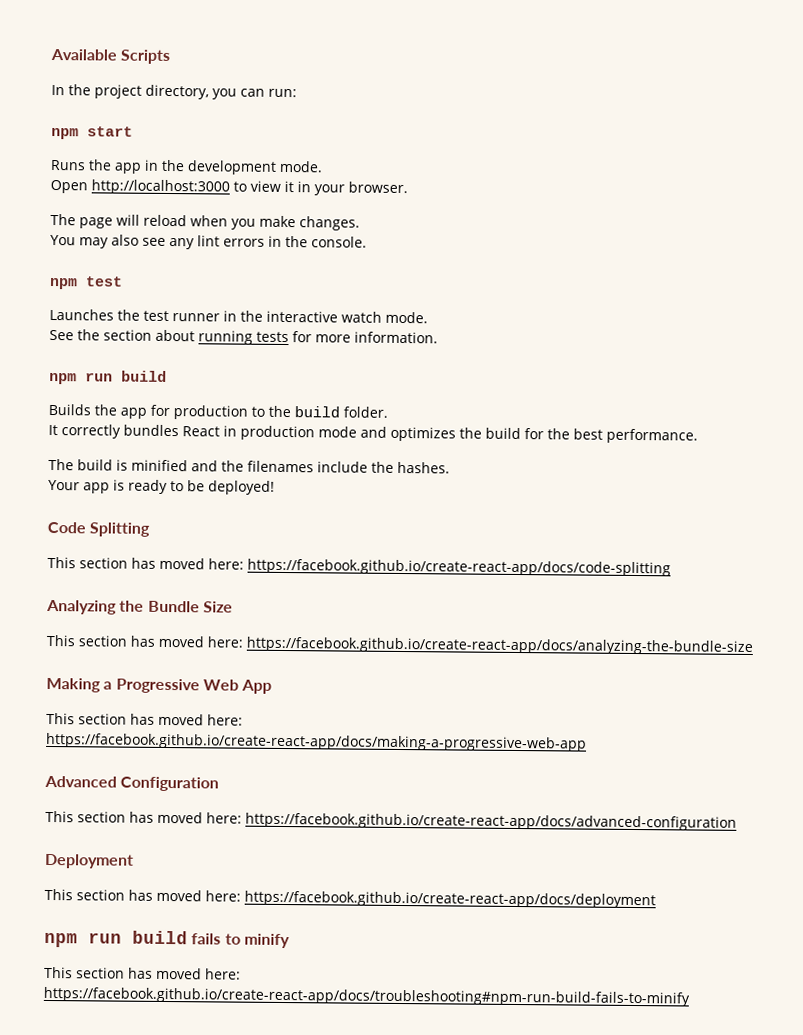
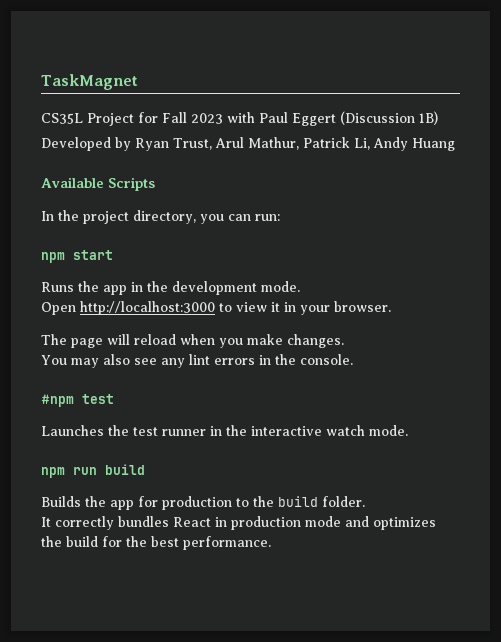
+ TaskMagnet
+ CS35L Project for Fall 2023 with Paul Eggert (Discussion 1B)
+ Developed by Ryan Trust, Arul Mathur, Patrick Li, Andy Huang
- npm test
+ #npm test
- See the section about running tests for more information.
- The build is minified and the filenames include the hashes.
- Your app is ready to be deployed!
- Code Splitting
- This section has moved here: https://facebook.github.io/create-react-app/docs/code-splitting
- Analyzing the Bundle Size
- This section has moved here: https://facebook.github.io/create-react-app/docs/analyzing-the-bundle-size
- Making a Progressive Web App
- This section has moved here: https://facebook.github.io/create-react-app/docs/making-a-progressive-web-app
- Advanced Configuration
- This section has moved here: https://facebook.github.io/create-react-app/docs/advanced-configuration
- Deployment
- This section has moved here: https://facebook.github.io/create-react-app/docs/deployment
- npm run build fails to minify
- This section has moved here: https://facebook.github.io/create-react-app/docs/troubleshooting#npm-run-build-fails-to-minify

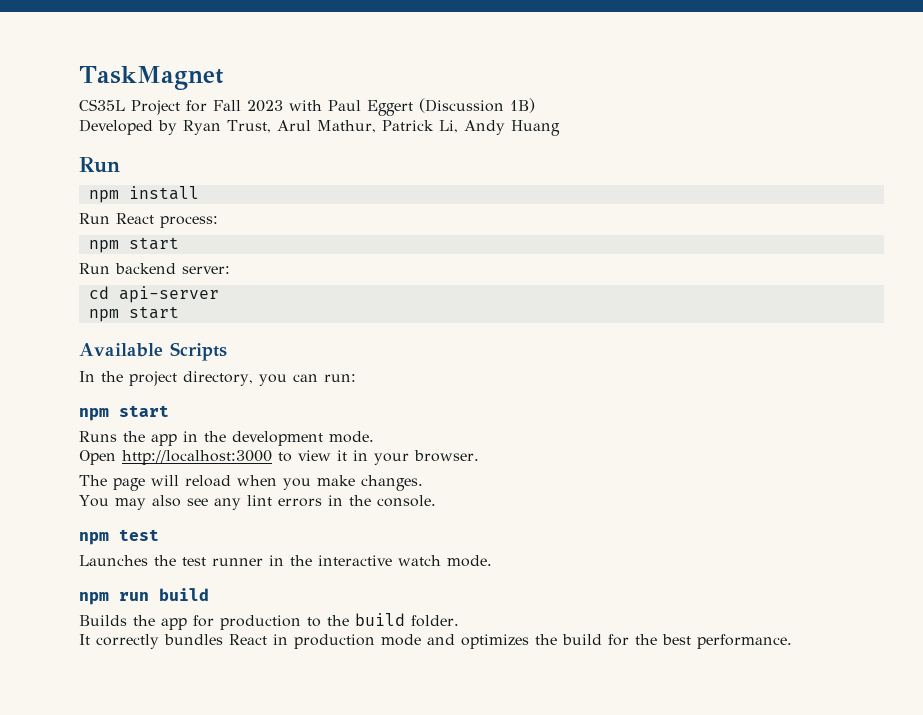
  Developed by Ryan Trust, Arul Mathur, Patrick Li, Andy Huang
+ Run
+ npm install
+ Run React process:
+ npm start
+ Run backend server:
+ cd api-server
+ npm start
- #npm test
+ npm test

